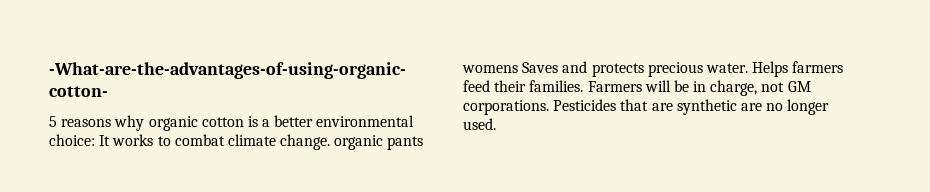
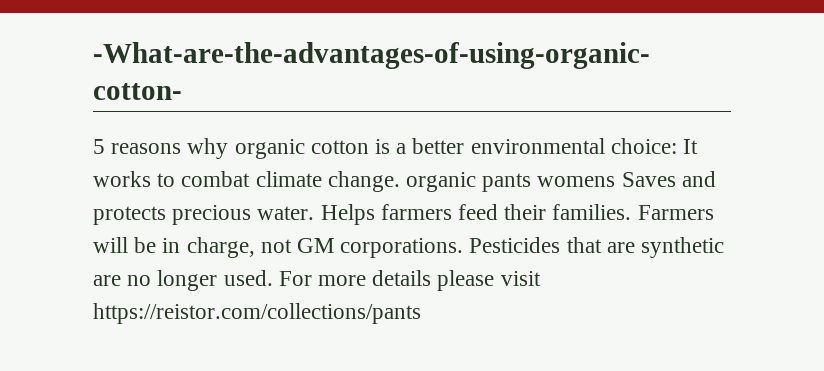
+ For more details please visit https://reistor.com/collections/pants

